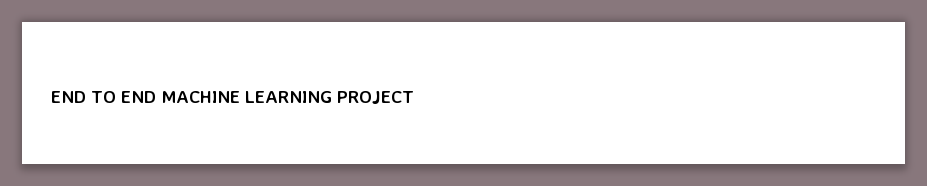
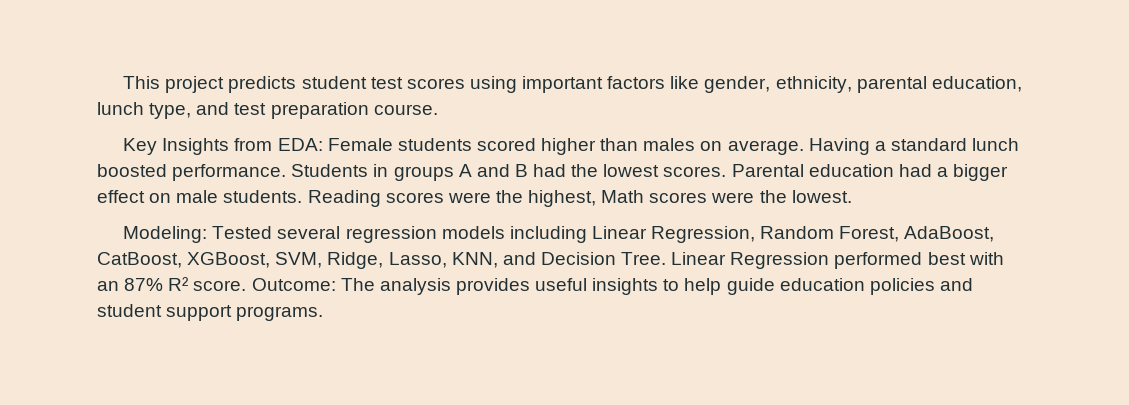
- END TO END MACHINE LEARNING PROJECT
+ This project predicts student test scores using important factors like gender, ethnicity, parental education, lunch type, and test preparation course.
+ Key Insights from EDA: Female students scored higher than males on average. Having a standard lunch boosted performance. Students in groups A and B had the lowest scores. Parental education had a bigger effect on male students. Reading scores were the highest, Math scores were the lowest.
+ Modeling: Tested several regression models including Linear Regression, Random Forest, AdaBoost, CatBoost, XGBoost, SVM, Ridge, Lasso, KNN, and Decision Tree. Linear Regression performed best with an 87% R² score. Outcome: The analysis provides useful insights to help guide education policies and student support programs.

